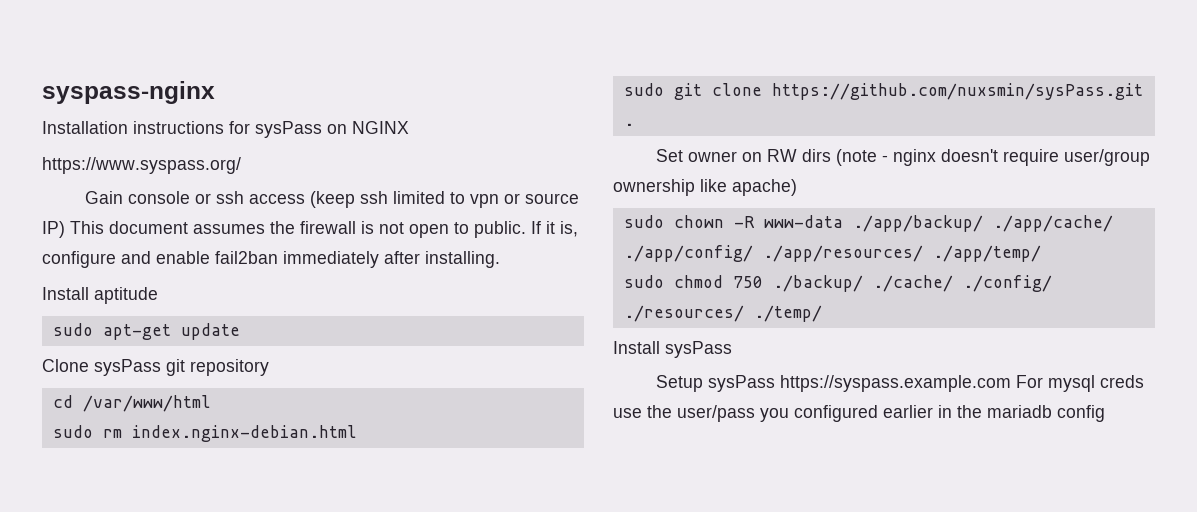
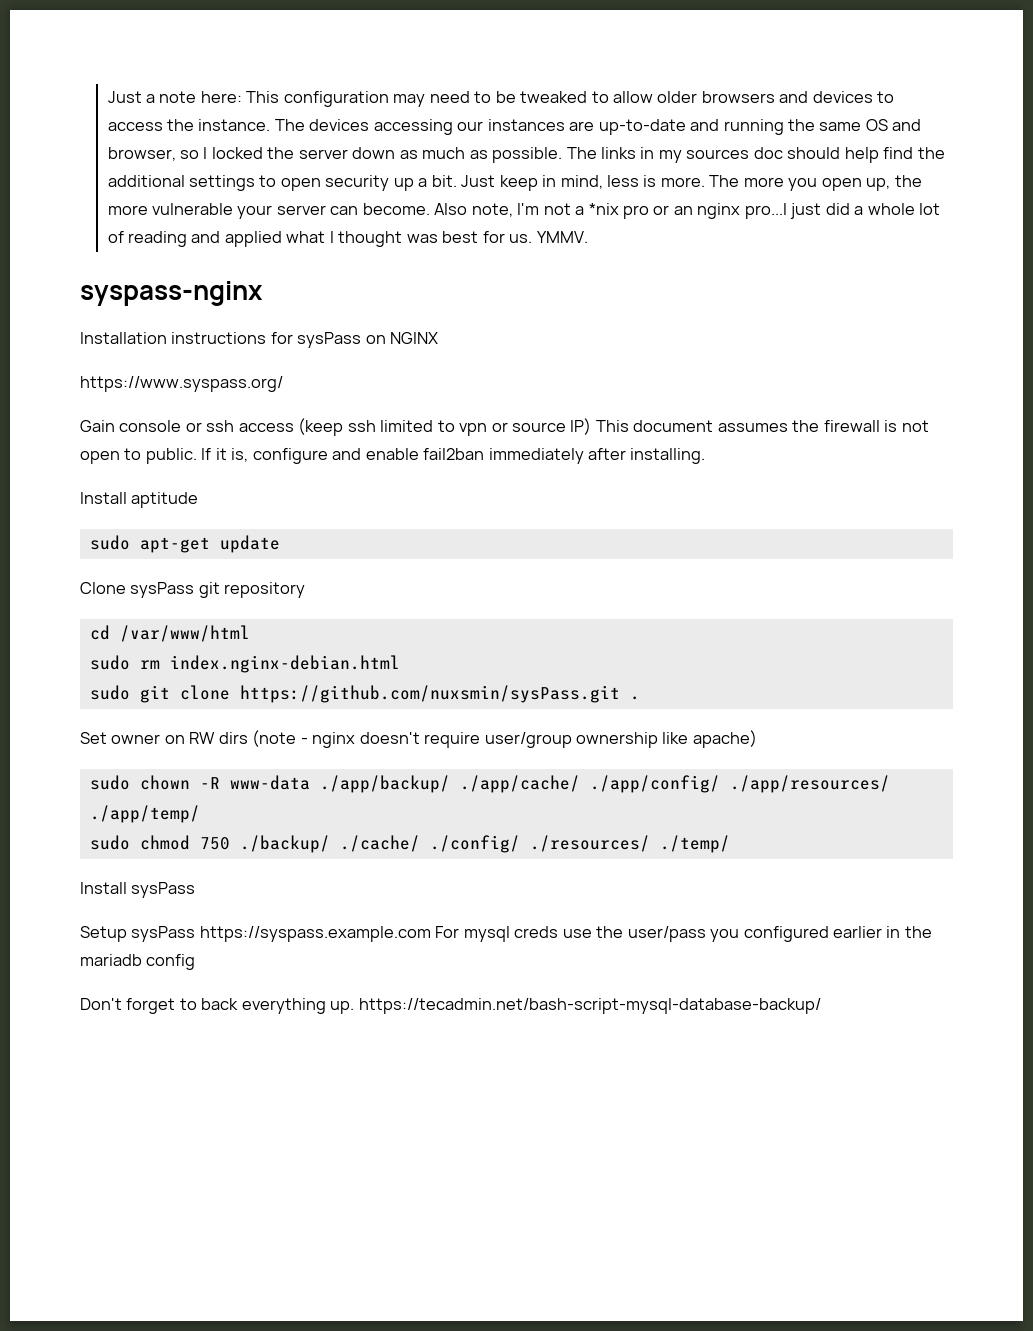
+ Just a note here: This configuration may need to be tweaked to allow older browsers and devices to access the instance. The devices accessing our instances are up-to-date and running the same OS and browser, so I locked the server down as much as possible. The links in my sources doc should help find the additional settings to open security up a bit. Just keep in mind, less is more. The more you open up, the more vulnerable your server can become. Also note, I'm not a *nix pro or an nginx pro...I just did a whole lot of reading and applied what I thought was best for us. YMMV.
+ Don't forget to back everything up. https://tecadmin.net/bash-script-mysql-database-backup/

